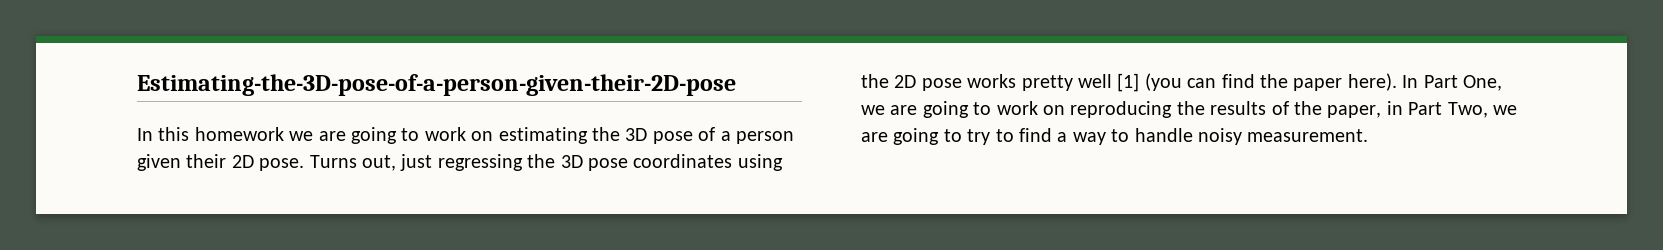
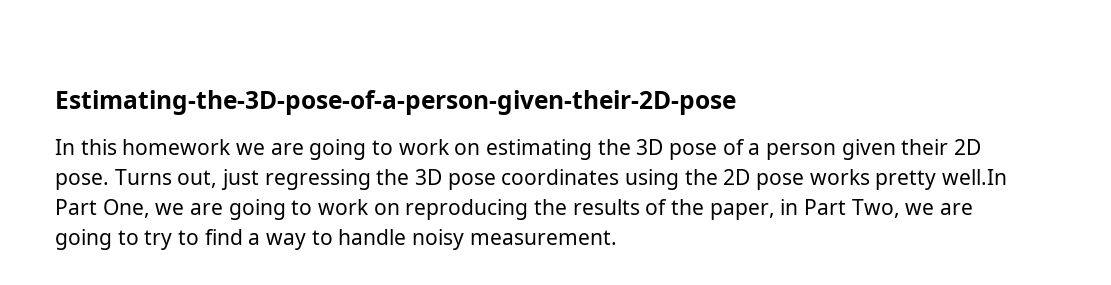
- Turns out, just regressing the 3D pose coordinates using the 2D pose works pretty well [1] (you can find the paper here). In Part One, we are going to work on reproducing the results of the paper, in Part Two, we are going to try to find a way to handle noisy measurement.
+ Turns out, just regressing the 3D pose coordinates using the 2D pose works pretty well.In Part One, we are going to work on reproducing the results of the paper, in Part Two, we are going to try to find a way to handle noisy measurement.

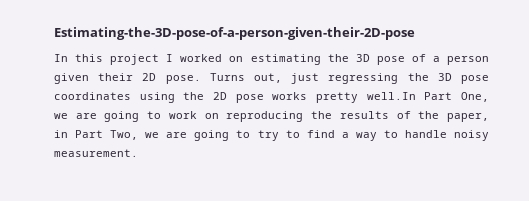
- In this homework we are going to work on estimating the 3D pose of a person given their 2D pose.
+ In this project I worked on estimating the 3D pose of a person given their 2D pose.

